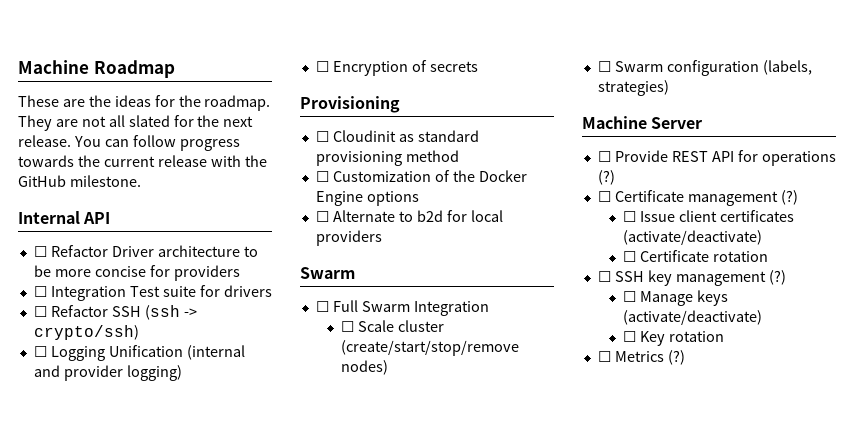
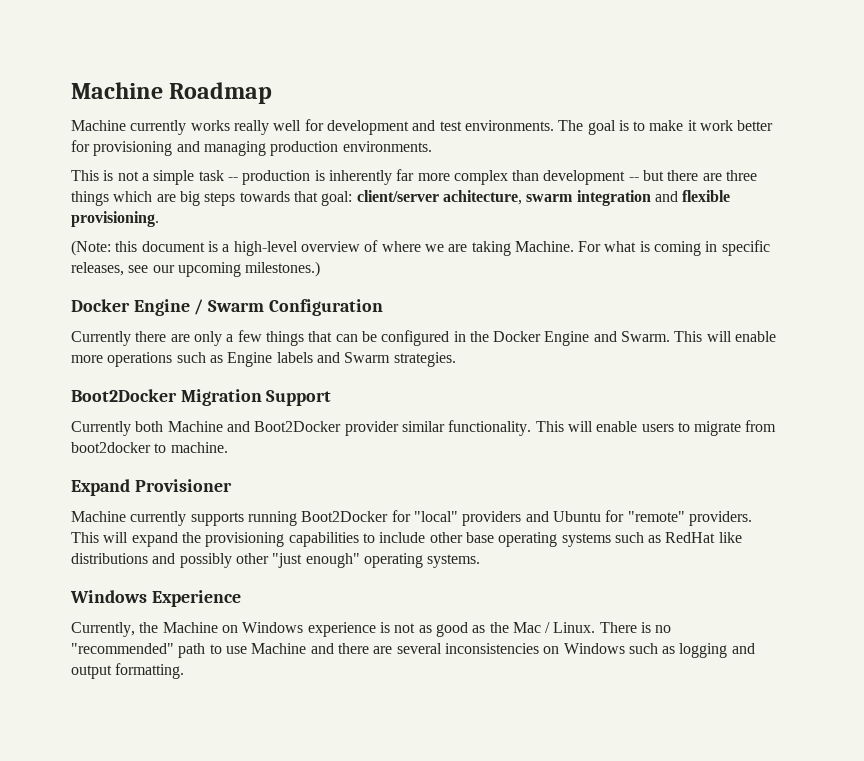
- These are the ideas for the roadmap. They are not all slated for the next release. You can follow progress towards the current release with the GitHub milestone.
- Internal API
- ☐ Refactor Driver architecture to be more concise for providers
- ☐ Integration Test suite for drivers
- ☐ Refactor SSH (ssh -> crypto/ssh)
- ☐ Logging Unification (internal and provider logging)
- ☐ Encryption of secrets
- Provisioning
- ☐ Cloudinit as standard provisioning method
- ☐ Customization of the Docker Engine options
- ☐ Alternate to b2d for local providers
- Swarm
- ☐ Full Swarm Integration
- ☐ Scale cluster (create/start/stop/remove nodes)
- ☐ Swarm configuration (labels, strategies)
- Machine Server
- ☐ Provide REST API for operations (?)
- ☐ Certificate management (?)
- ☐ Issue client certificates (activate/deactivate)
- ☐ Certificate rotation
- ☐ SSH key management (?)
- ☐ Manage keys (activate/deactivate)
- ☐ Key rotation
- ☐ Metrics (?)
+ Machine currently works really well for development and test environments. The goal is to make it work better for provisioning and managing production environments.
+ This is not a simple task -- production is inherently far more complex than development -- but there are three things which are big steps towards that goal: client/server achitecture, swarm integration and flexible provisioning.
+ (Note: this document is a high-level overview of where we are taking Machine. For what is coming in specific releases, see our upcoming milestones.)
+ Docker Engine / Swarm Configuration
+ Currently there are only a few things that can be configured in the Docker Engine and Swarm. This will enable more operations such as Engine labels and Swarm strategies.
+ Boot2Docker Migration Support
+ Currently both Machine and Boot2Docker provider similar functionality. This will enable users to migrate from boot2docker to machine.
+ Expand Provisioner
+ Machine currently supports running Boot2Docker for "local" providers and Ubuntu for "remote" providers. This will expand the provisioning capabilities to include other base operating systems such as RedHat like distributions and possibly other "just enough" operating systems.
+ Windows Experience
+ Currently, the Machine on Windows experience is not as good as the Mac / Linux. There is no "recommended" path to use Machine and there are several inconsistencies on Windows such as logging and output formatting.

